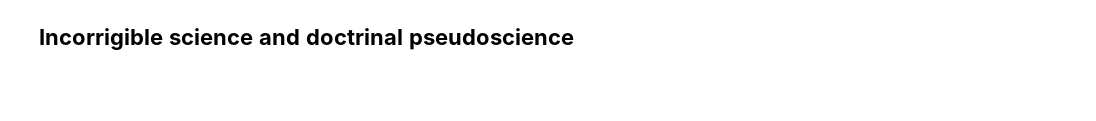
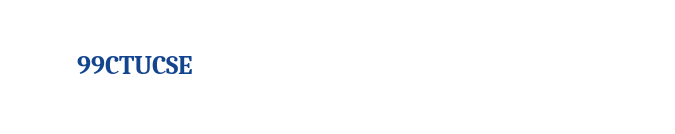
- Incorrigible science and doctrinal pseudoscience
+ 99CTUCSE

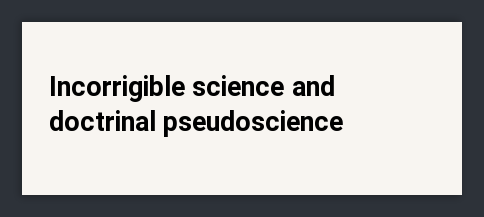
- 99CTUCSE
+ Incorrigible science and doctrinal pseudoscience

